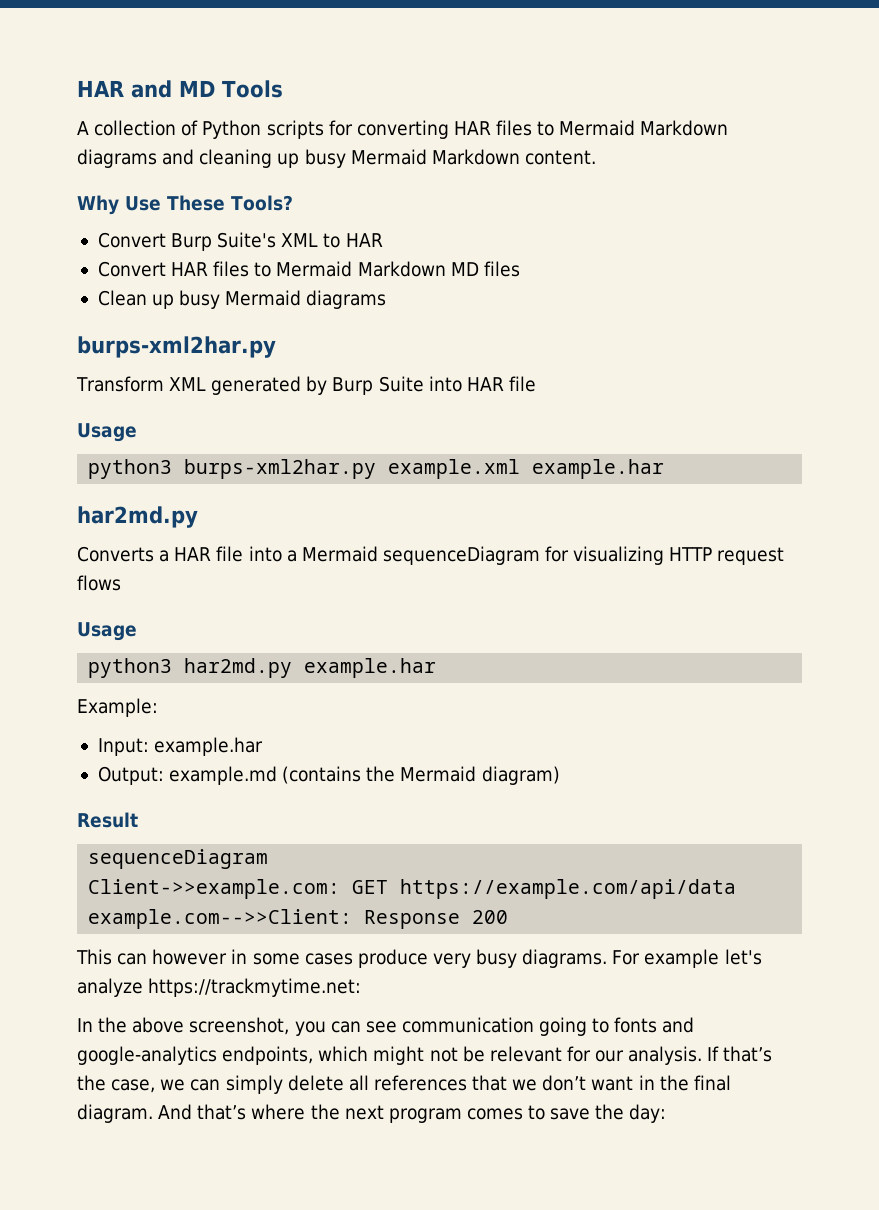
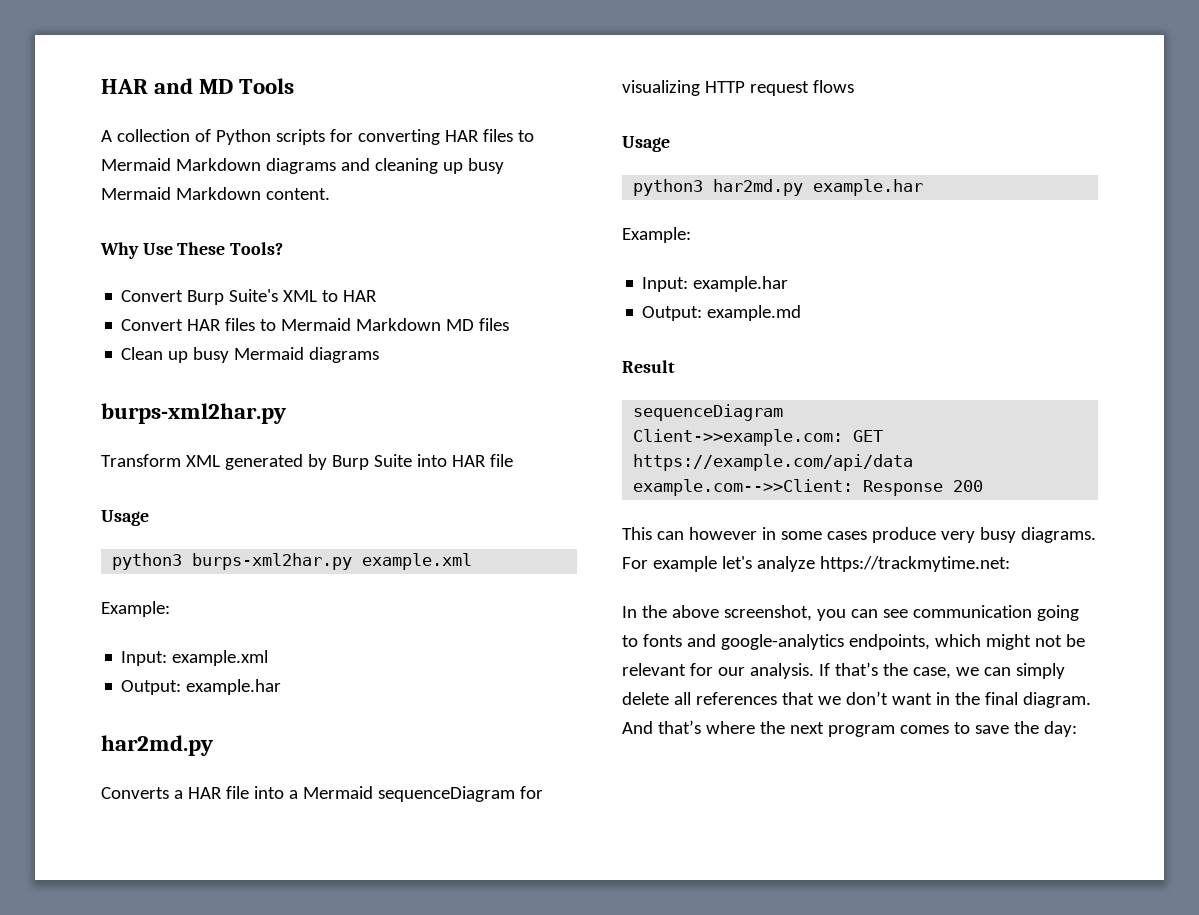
- python3 burps-xml2har.py example.xml example.har
+ python3 burps-xml2har.py example.xml
+ Example:
+ Input: example.xml
+ Output: example.har
- Output: example.md (contains the Mermaid diagram)
+ Output: example.md

